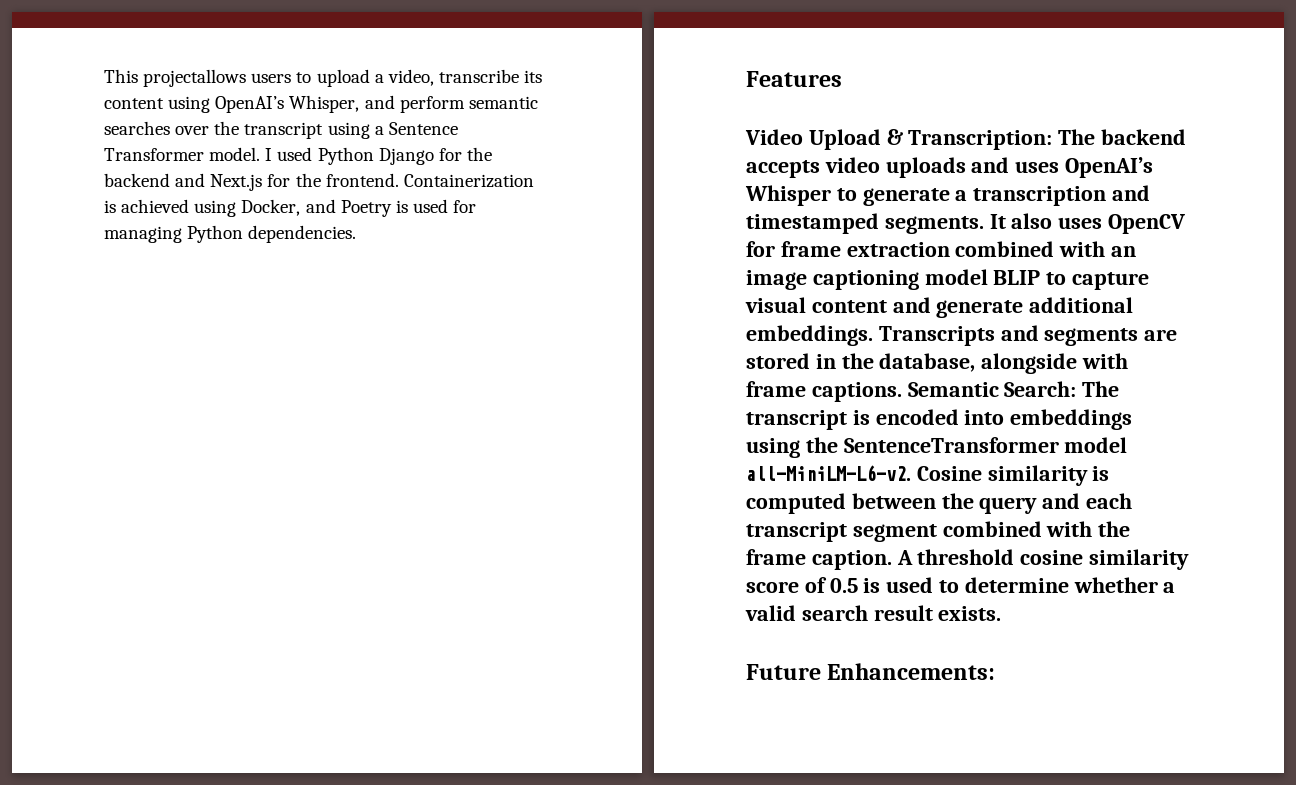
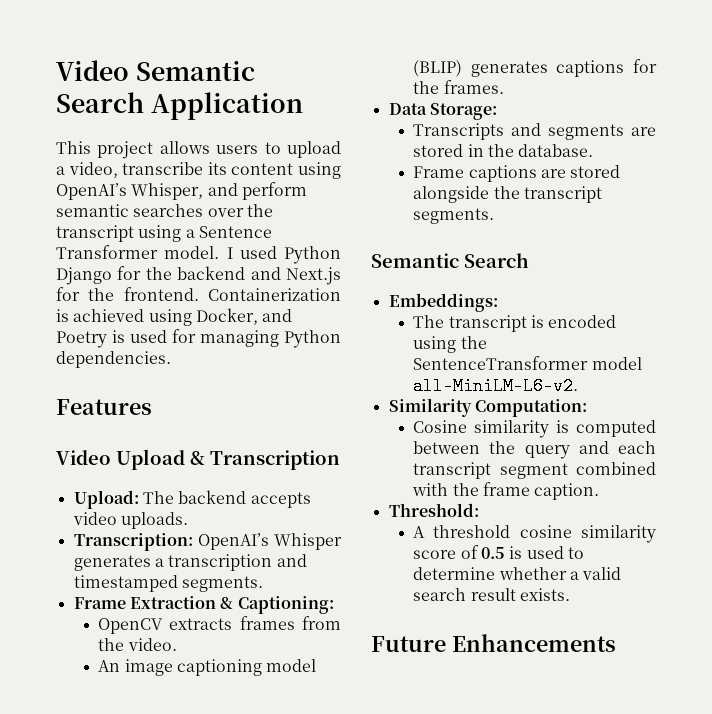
- This projectallows users to upload a video, transcribe its content using OpenAI’s Whisper, and perform semantic searches over the transcript using a Sentence Transformer model.
+ Video Semantic Search Application
+ This project allows users to upload a video, transcribe its content using OpenAI’s Whisper, and perform semantic searches over the transcript using a Sentence Transformer model.
- Video Upload & Transcription:
+ Video Upload & Transcription
+ Upload:
- The backend accepts video uploads and uses OpenAI’s Whisper to generate a transcription and timestamped segments. It also uses OpenCV for frame extraction combined with an image captioning model BLIP to capture visual content and generate additional embeddings. Transcripts and segments are stored in the database, alongside with frame captions. Semantic Search: The transcript is encoded into embeddings using the SentenceTransformer model all-MiniLM-L6-v2. Cosine similarity is computed between the query and each transcript segment combined with the frame caption. A threshold cosine similarity score of 0.5 is used to determine whether a valid search result exists.
+ The backend accepts video uploads.
+ Transcription: OpenAI’s Whisper generates a transcription and timestamped segments.
+ Frame Extraction & Captioning:
+ OpenCV extracts frames from the video.
+ An image captioning model (BLIP) generates captions for the frames.
+ Data Storage:
+ Transcripts and segments are stored in the database.
+ Frame captions are stored alongside the transcript segments.
+ Semantic Search
+ Embeddings:
+ The transcript is encoded using the SentenceTransformer model all-MiniLM-L6-v2.
+ Similarity Computation:
+ Cosine similarity is computed between the query and each transcript segment combined with the frame caption.
+ Threshold:
+ A threshold cosine similarity score of 0.5 is used to determine whether a valid search result exists.
- Future Enhancements:
+ Future Enhancements

